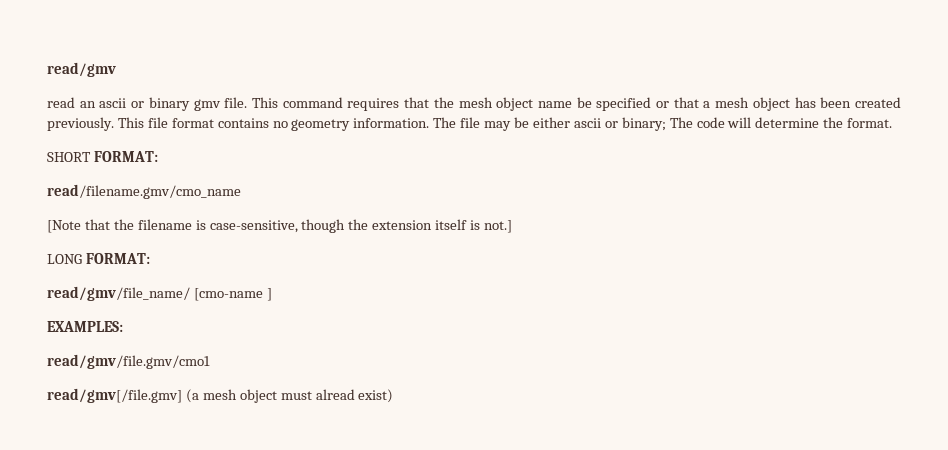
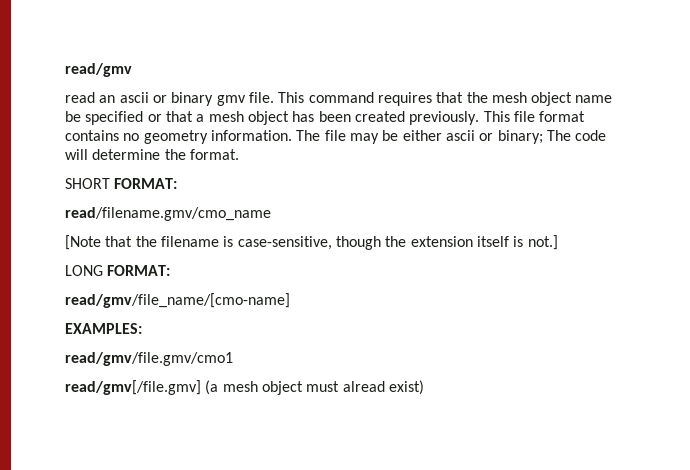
- read/gmv/file_name/ [cmo-name ]
+ read/gmv/file_name/[cmo-name]

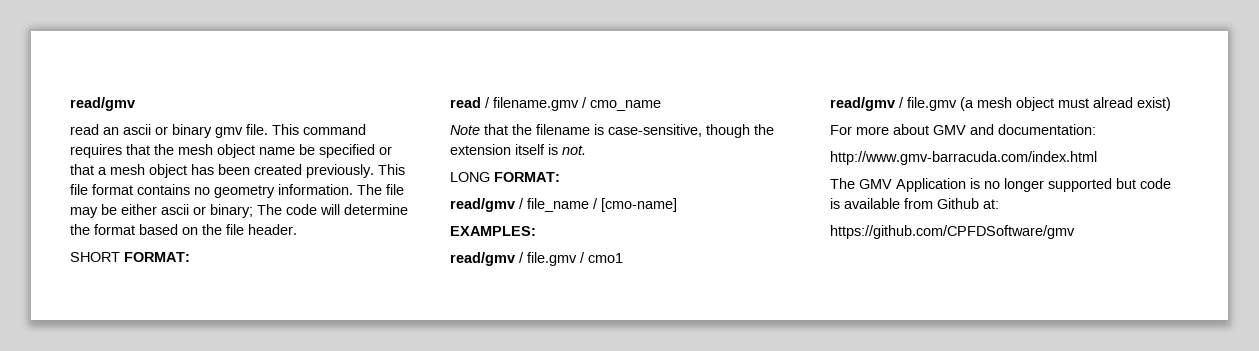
- The file may be either ascii or binary; The code will determine the format.
+ The file may be either ascii or binary; The code will determine the format based on the file header.
  SHORT FORMAT:
- read/filename.gmv/cmo_name
- [Note that the filename is case-sensitive, though the extension itself is not.]
+ read / filename.gmv / cmo_name
+ Note that the filename is case-sensitive, though the extension itself is not.
- read/gmv/file_name/[cmo-name]
+ read/gmv / file_name / [cmo-name]
  EXAMPLES:
- read/gmv/file.gmv/cmo1
- read/gmv[/file.gmv] (a mesh object must alread exist)
+ read/gmv / file.gmv / cmo1
+ read/gmv / file.gmv (a mesh object must alread exist)
+ For more about GMV and documentation:
+ http://www.gmv-barracuda.com/index.html
+ The GMV Application is no longer supported but code is available from Github at:
+ https://github.com/CPFDSoftware/gmv

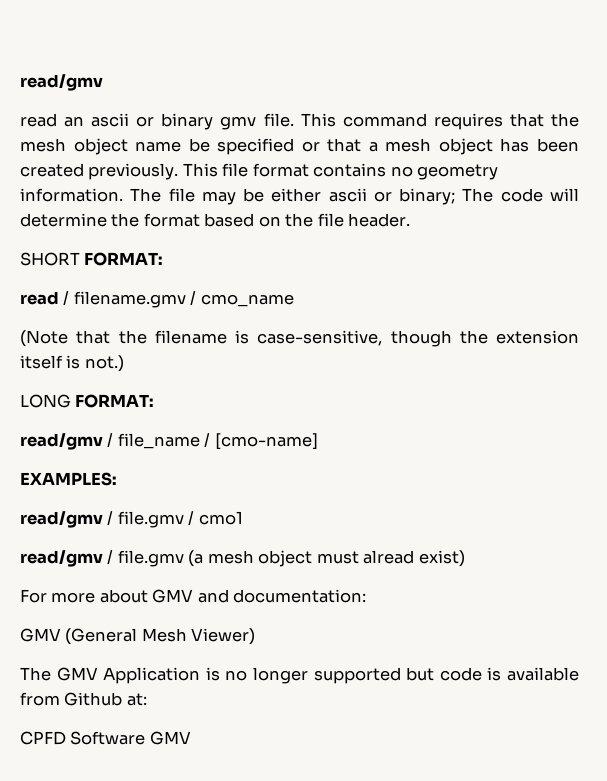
- Note that the filename is case-sensitive, though the extension itself is not.
+ (Note that the filename is case-sensitive, though the extension itself is not.)
- http://www.gmv-barracuda.com/index.html
+ GMV (General Mesh Viewer)
- https://github.com/CPFDSoftware/gmv
+ CPFD Software GMV

